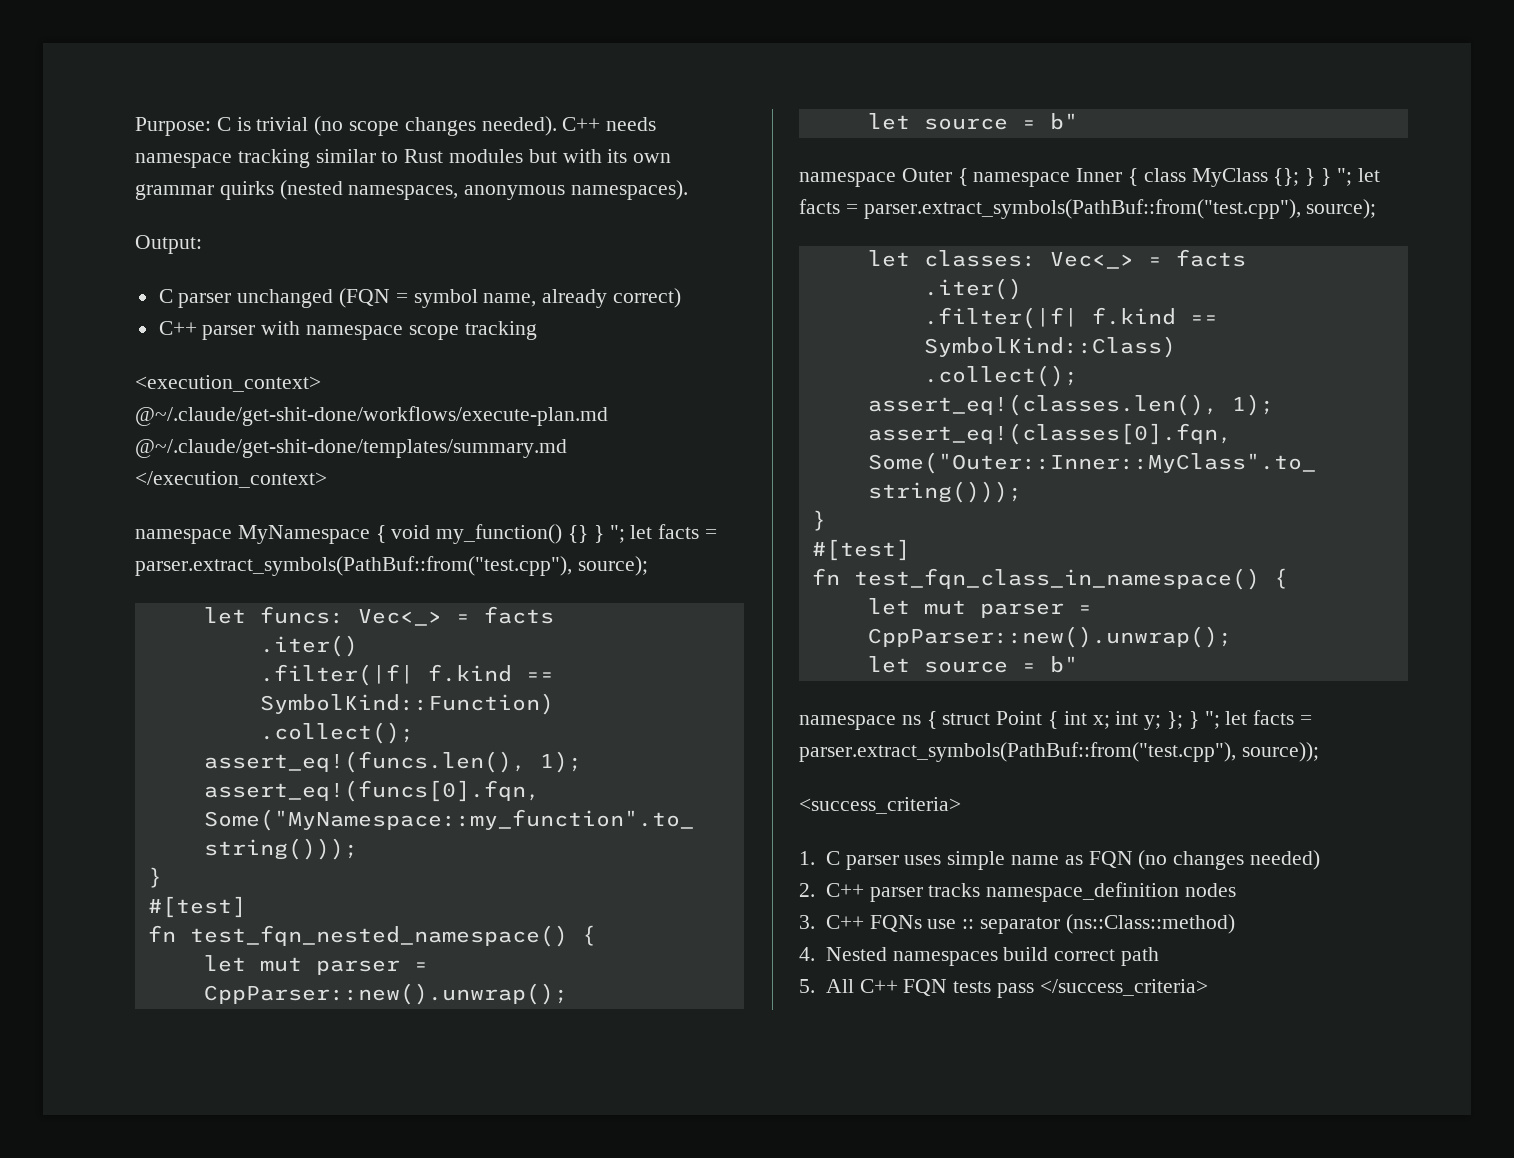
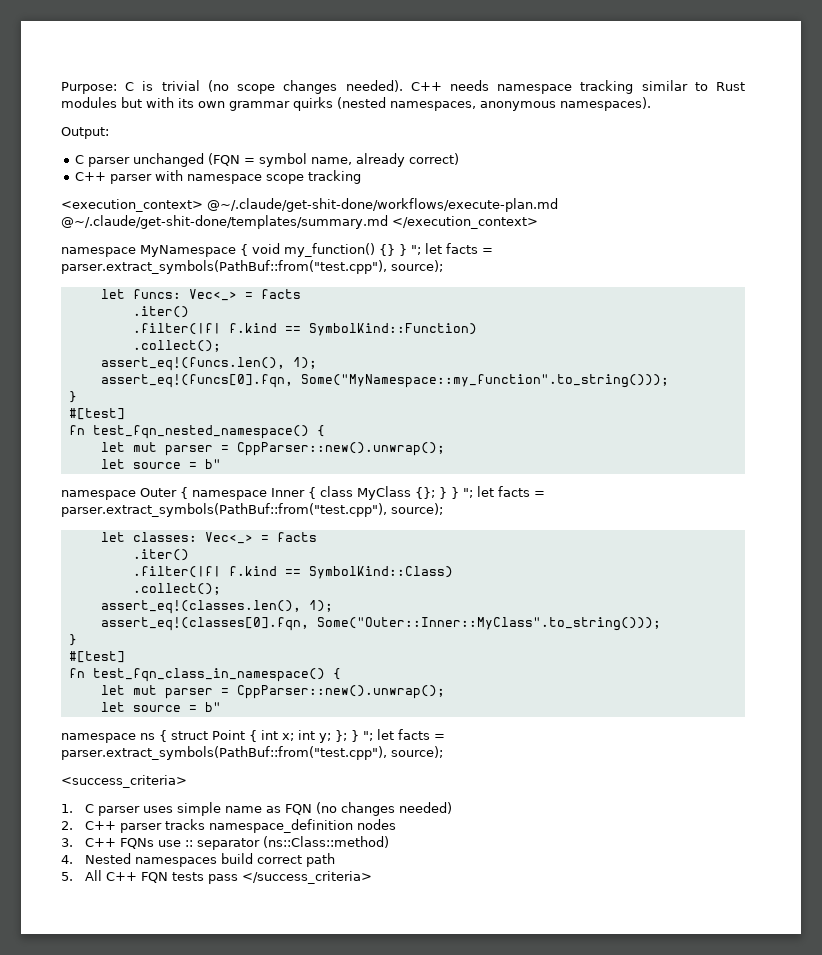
- namespace ns { struct Point { int x; int y; }; } "; let facts = parser.extract_symbols(PathBuf::from("test.cpp"), source));
+ namespace ns { struct Point { int x; int y; }; } "; let facts = parser.extract_symbols(PathBuf::from("test.cpp"), source);

